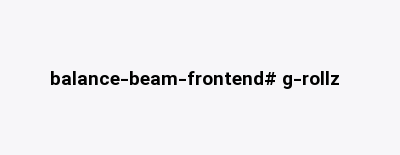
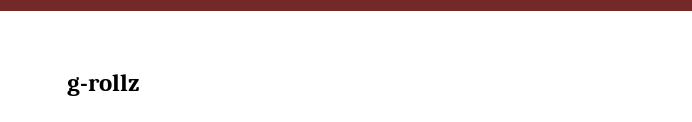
- balance-beam-frontend# g-rollz
+ g-rollz

